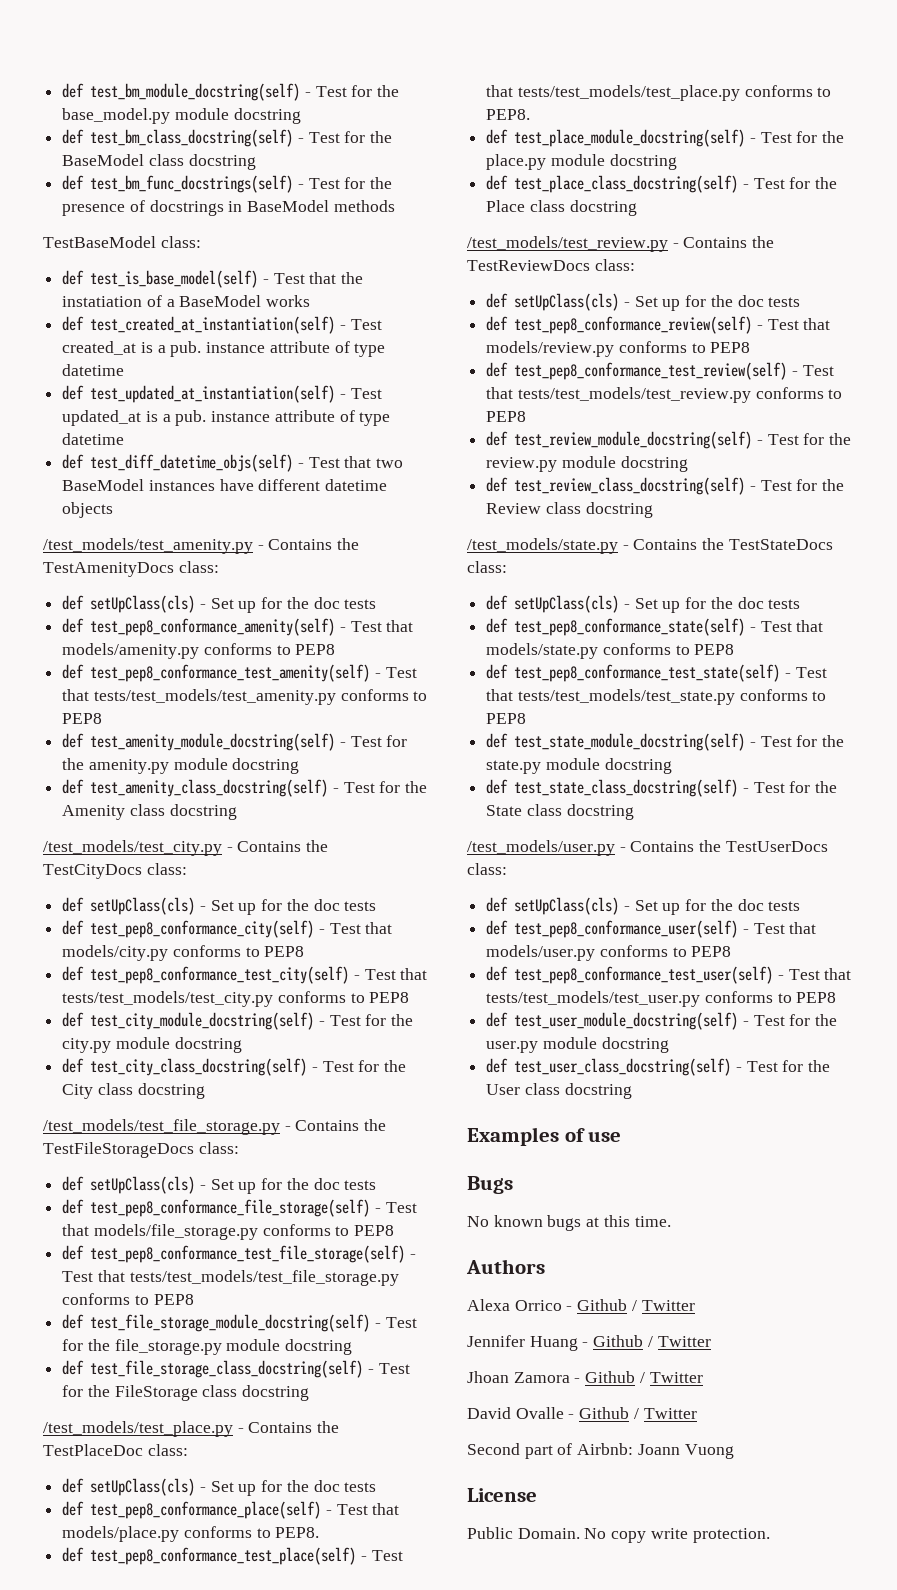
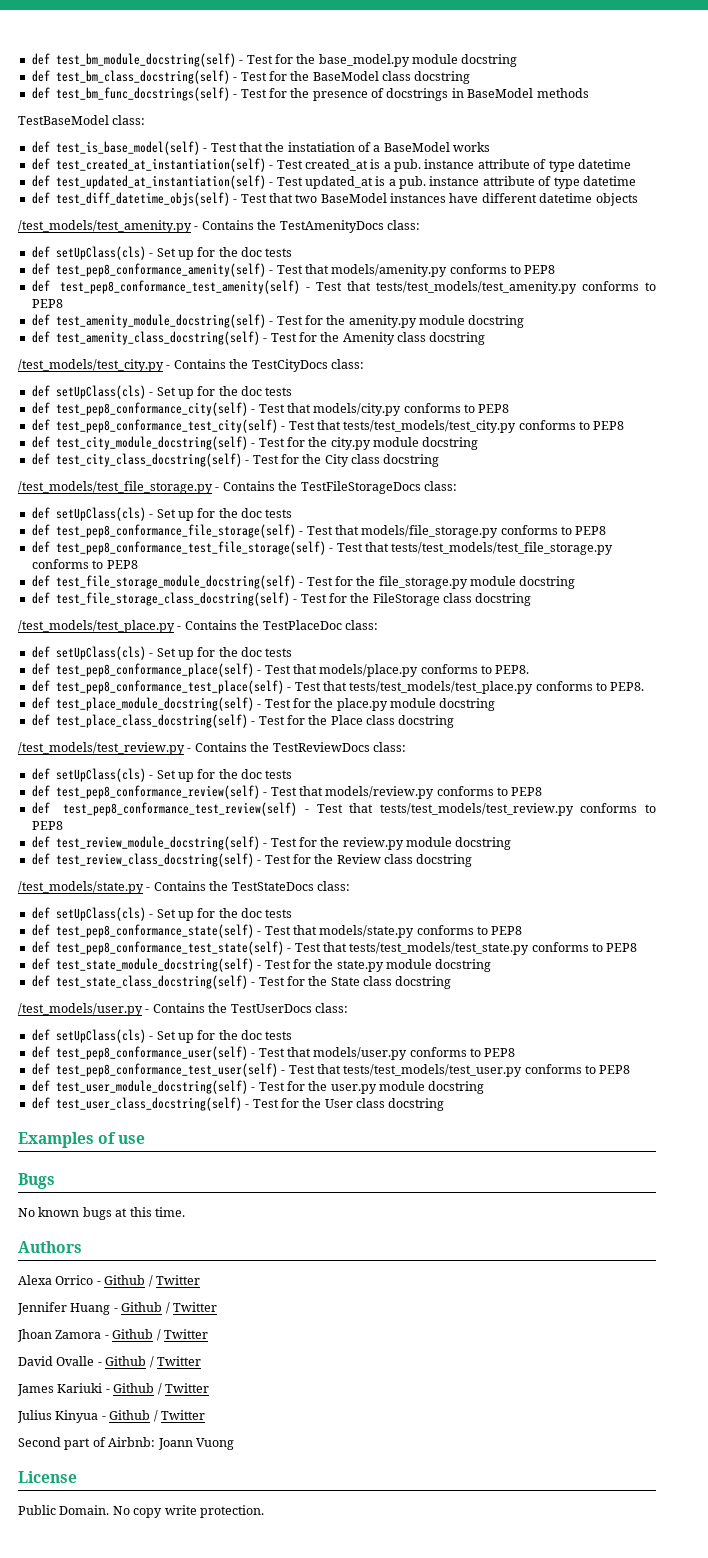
+ James Kariuki - Github / Twitter
+ Julius Kinyua - Github / Twitter

